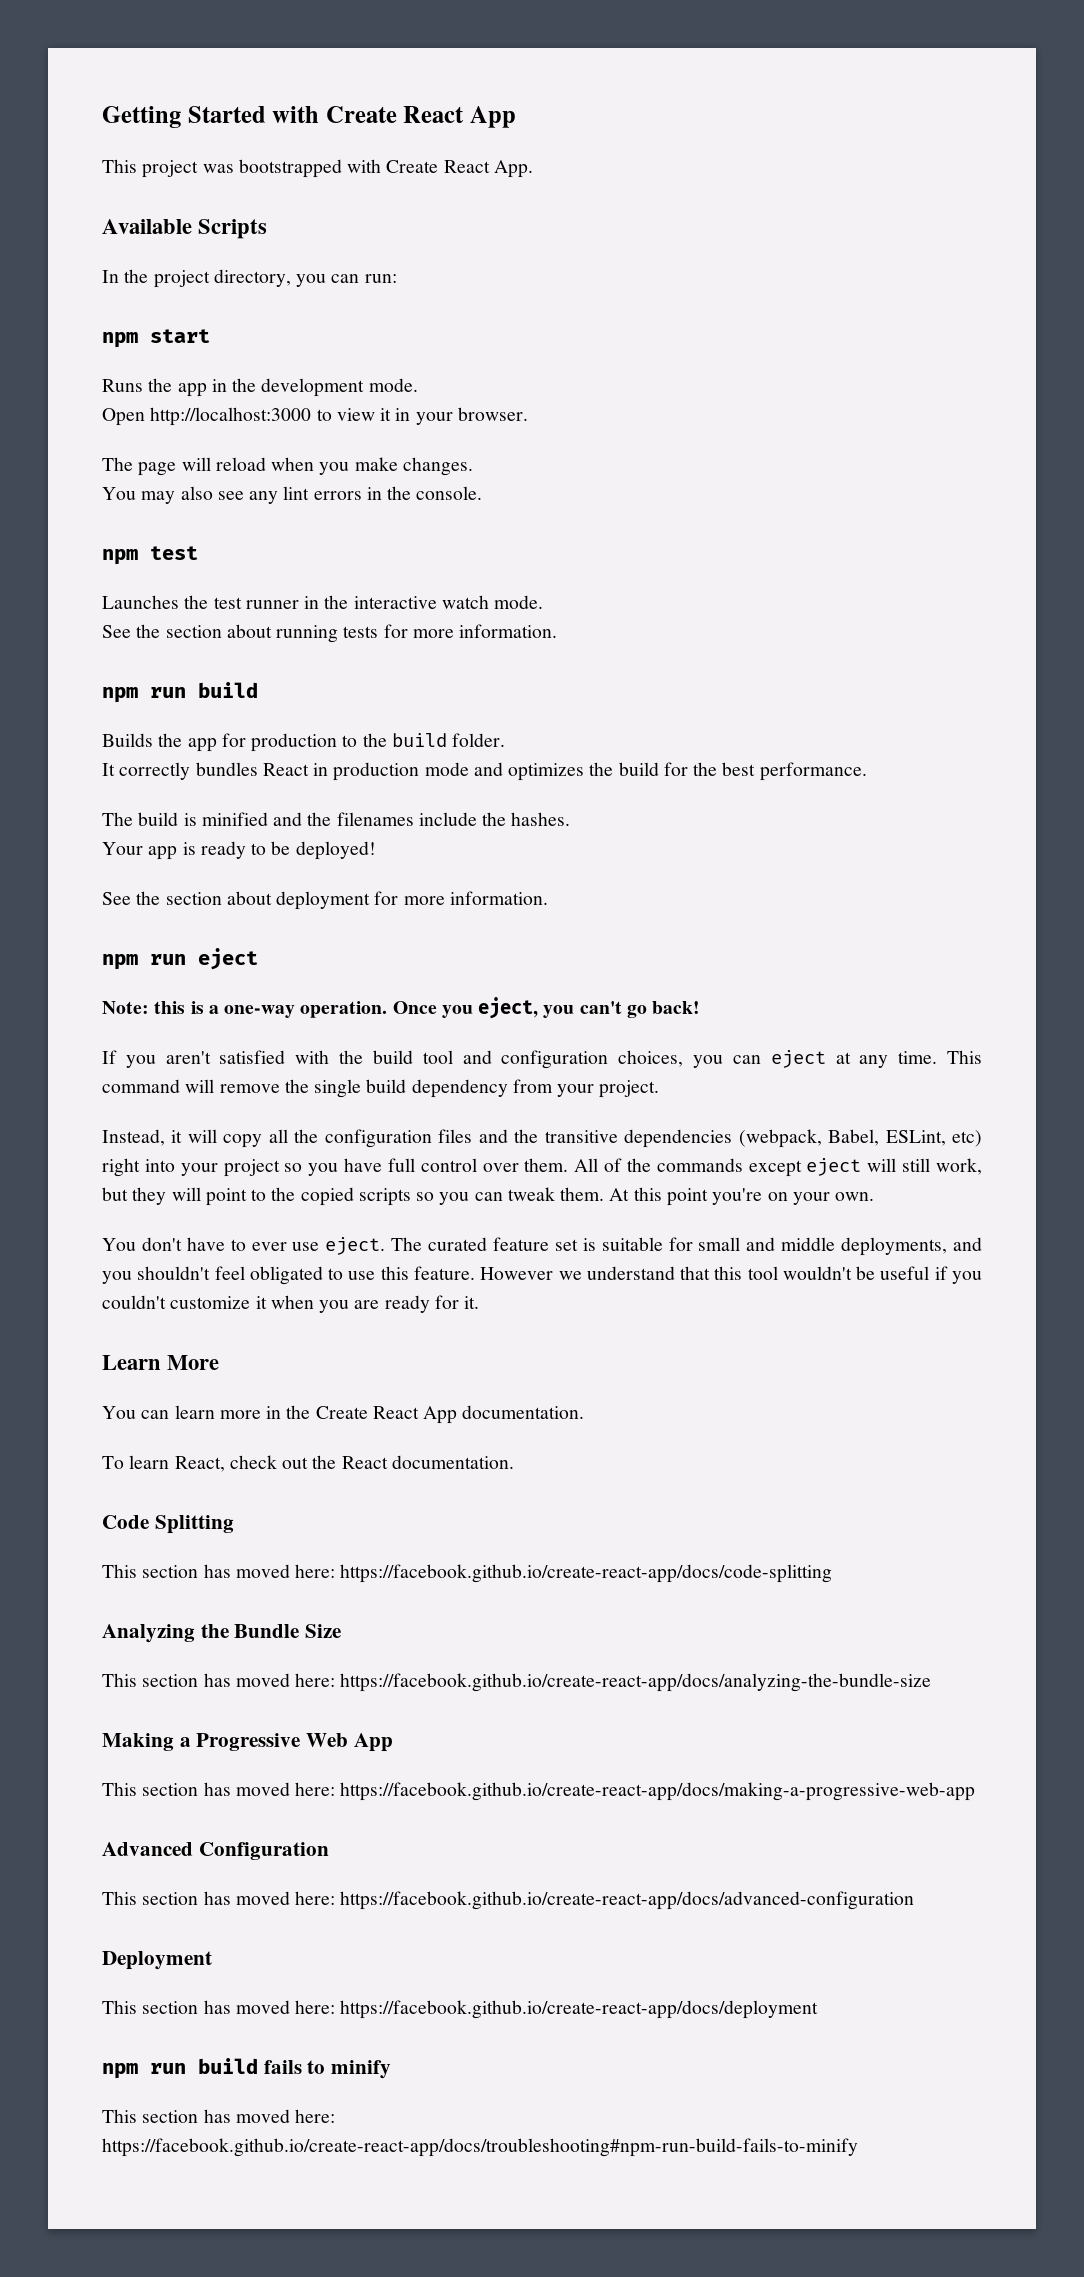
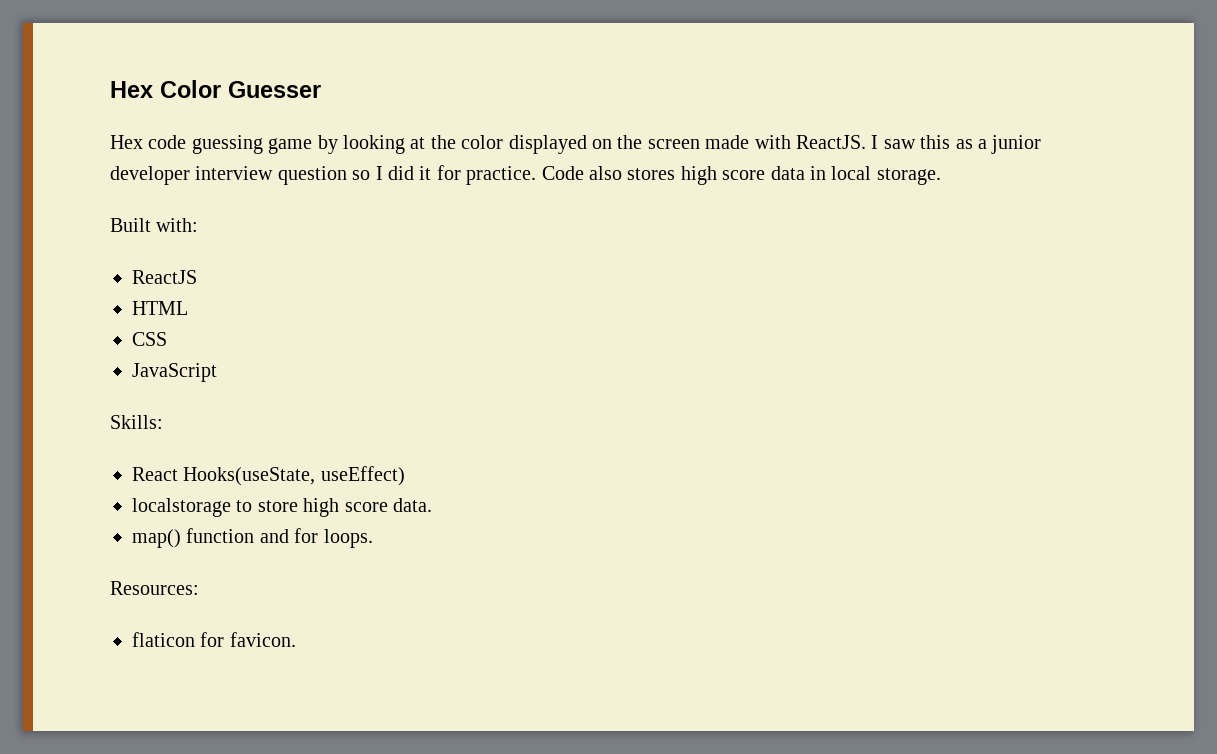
- Getting Started with Create React App
- This project was bootstrapped with Create React App.
- Available Scripts
- In the project directory, you can run:
- npm start
- Runs the app in the development mode.
- Open http://localhost:3000 to view it in your browser.
- The page will reload when you make changes.
- You may also see any lint errors in the console.
- npm test
- Launches the test runner in the interactive watch mode.
- See the section about running tests for more information.
- npm run build
- Builds the app for production to the build folder.
- It correctly bundles React in production mode and optimizes the build for the best performance.
- The build is minified and the filenames include the hashes.
- Your app is ready to be deployed!
- See the section about deployment for more information.
- npm run eject
- Note: this is a one-way operation. Once you eject, you can't go back!
- If you aren't satisfied with the build tool and configuration choices, you can eject at any time. This command will remove the single build dependency from your project.
- Instead, it will copy all the configuration files and the transitive dependencies (webpack, Babel, ESLint, etc) right into your project so you have full control over them. All of the commands except eject will still work, but they will point to the copied scripts so you can tweak them. At this point you're on your own.
- You don't have to ever use eject. The curated feature set is suitable for small and middle deployments, and you shouldn't feel obligated to use this feature. However we understand that this tool wouldn't be useful if you couldn't customize it when you are ready for it.
- Learn More
- You can learn more in the Create React App documentation.
- To learn React, check out the React documentation.
- Code Splitting
- This section has moved here: https://facebook.github.io/create-react-app/docs/code-splitting
- Analyzing the Bundle Size
- This section has moved here: https://facebook.github.io/create-react-app/docs/analyzing-the-bundle-size
- Making a Progressive Web App
- This section has moved here: https://facebook.github.io/create-react-app/docs/making-a-progressive-web-app
- Advanced Configuration
- This section has moved here: https://facebook.github.io/create-react-app/docs/advanced-configuration
- Deployment
- This section has moved here: https://facebook.github.io/create-react-app/docs/deployment
- npm run build fails to minify
- This section has moved here: https://facebook.github.io/create-react-app/docs/troubleshooting#npm-run-build-fails-to-minify
+ Hex Color Guesser
+ Hex code guessing game by looking at the color displayed on the screen made with ReactJS. I saw this as a junior developer interview question so I did it for practice. Code also stores high score data in local storage.
+ Built with:
+ ReactJS
+ HTML
+ CSS
+ JavaScript
+ Skills:
+ React Hooks(useState, useEffect)
+ localstorage to store high score data.
+ map() function and for loops.
+ Resources:
+ flaticon for favicon.

